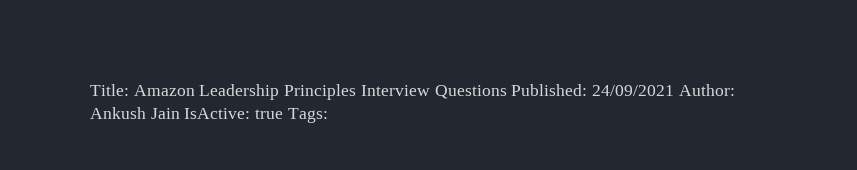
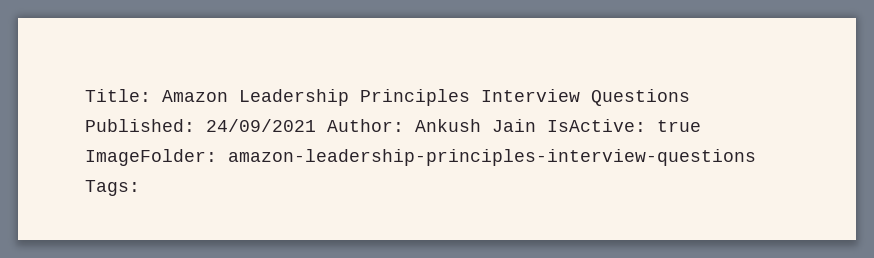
- Title: Amazon Leadership Principles Interview Questions Published: 24/09/2021 Author: Ankush Jain IsActive: true Tags:
+ Title: Amazon Leadership Principles Interview Questions Published: 24/09/2021 Author: Ankush Jain IsActive: true ImageFolder: amazon-leadership-principles-interview-questions Tags:

